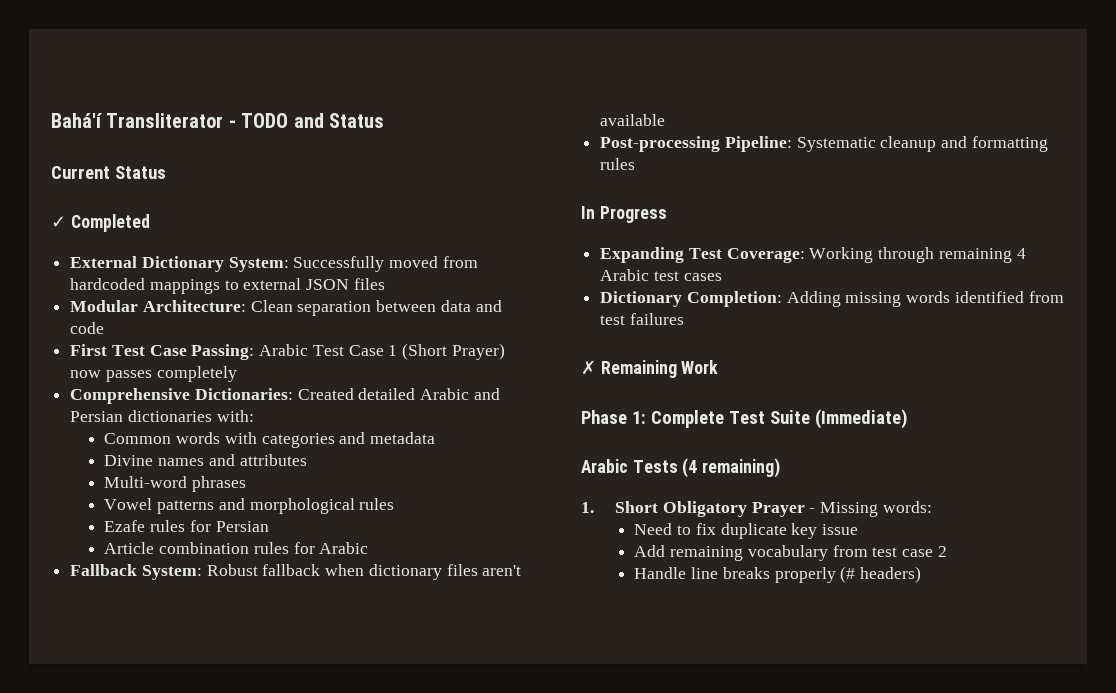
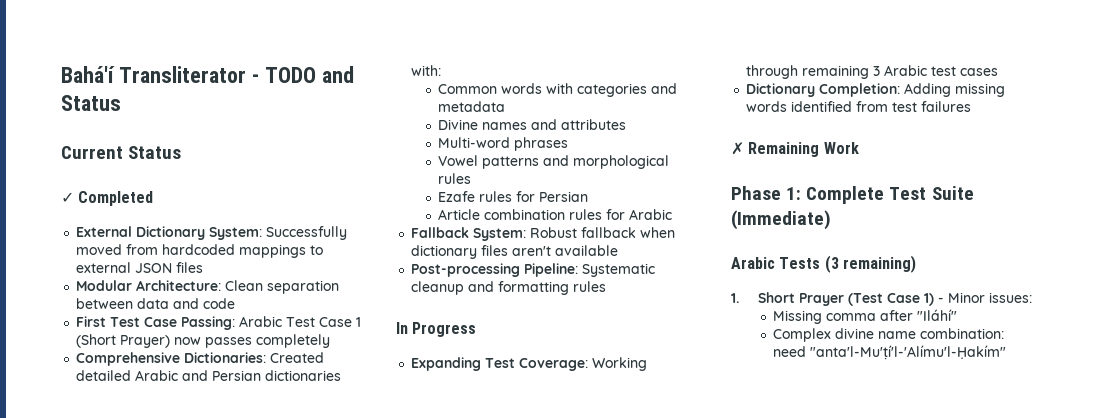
- Expanding Test Coverage: Working through remaining 4 Arabic test cases
+ Expanding Test Coverage: Working through remaining 3 Arabic test cases
- Arabic Tests (4 remaining)
+ Arabic Tests (3 remaining)
- 1. Short Obligatory Prayer - Missing words:
- Need to fix duplicate key issue
- Add remaining vocabulary from test case 2
- Handle line breaks properly (# headers)
+ 1. Short Prayer (Test Case 1) - Minor issues:
+ Missing comma after "Iláhí"
+ Complex divine name combination: need "anta'l-Mu'ṭí'l-'Alímu'l-Ḥakím"

